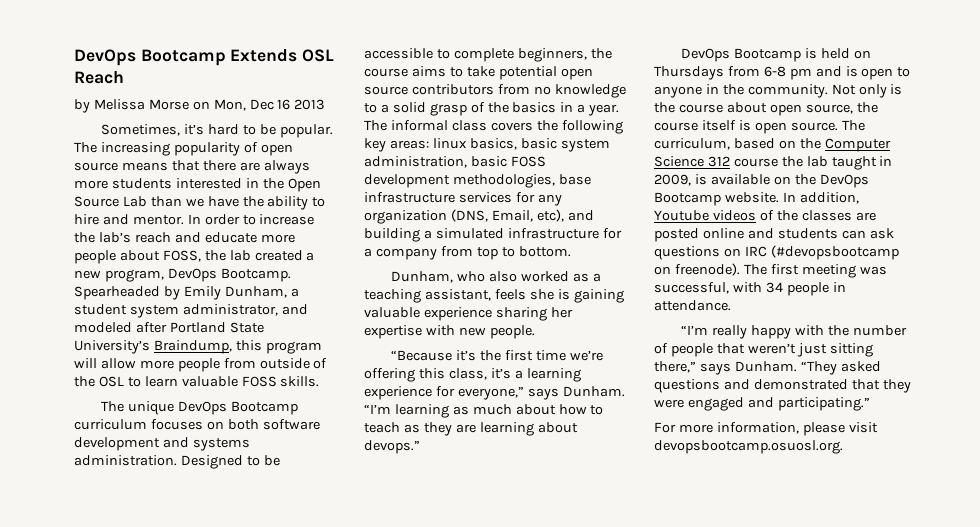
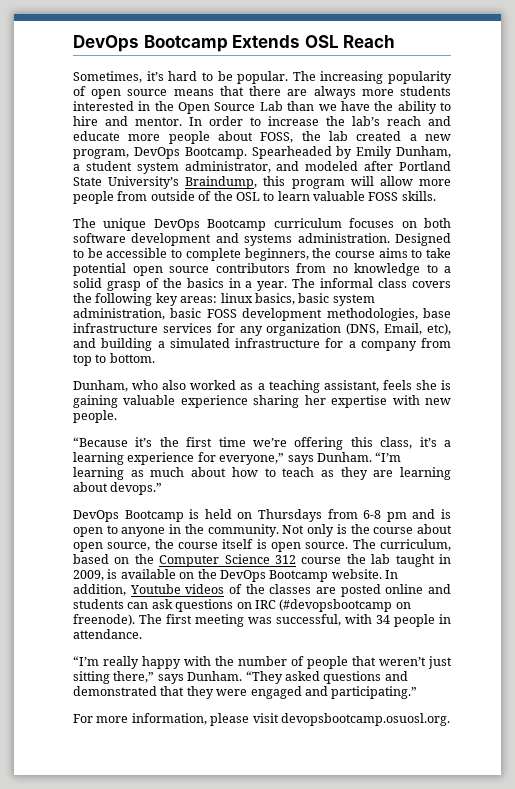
- by Melissa Morse on Mon, Dec 16 2013

